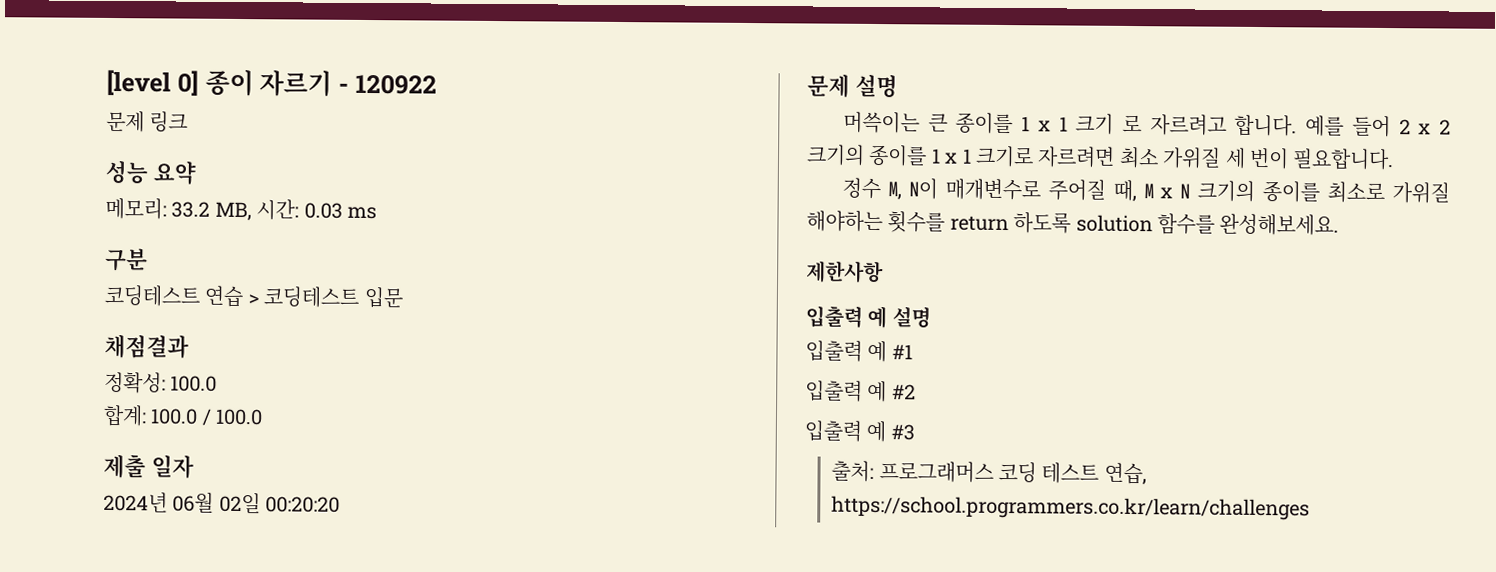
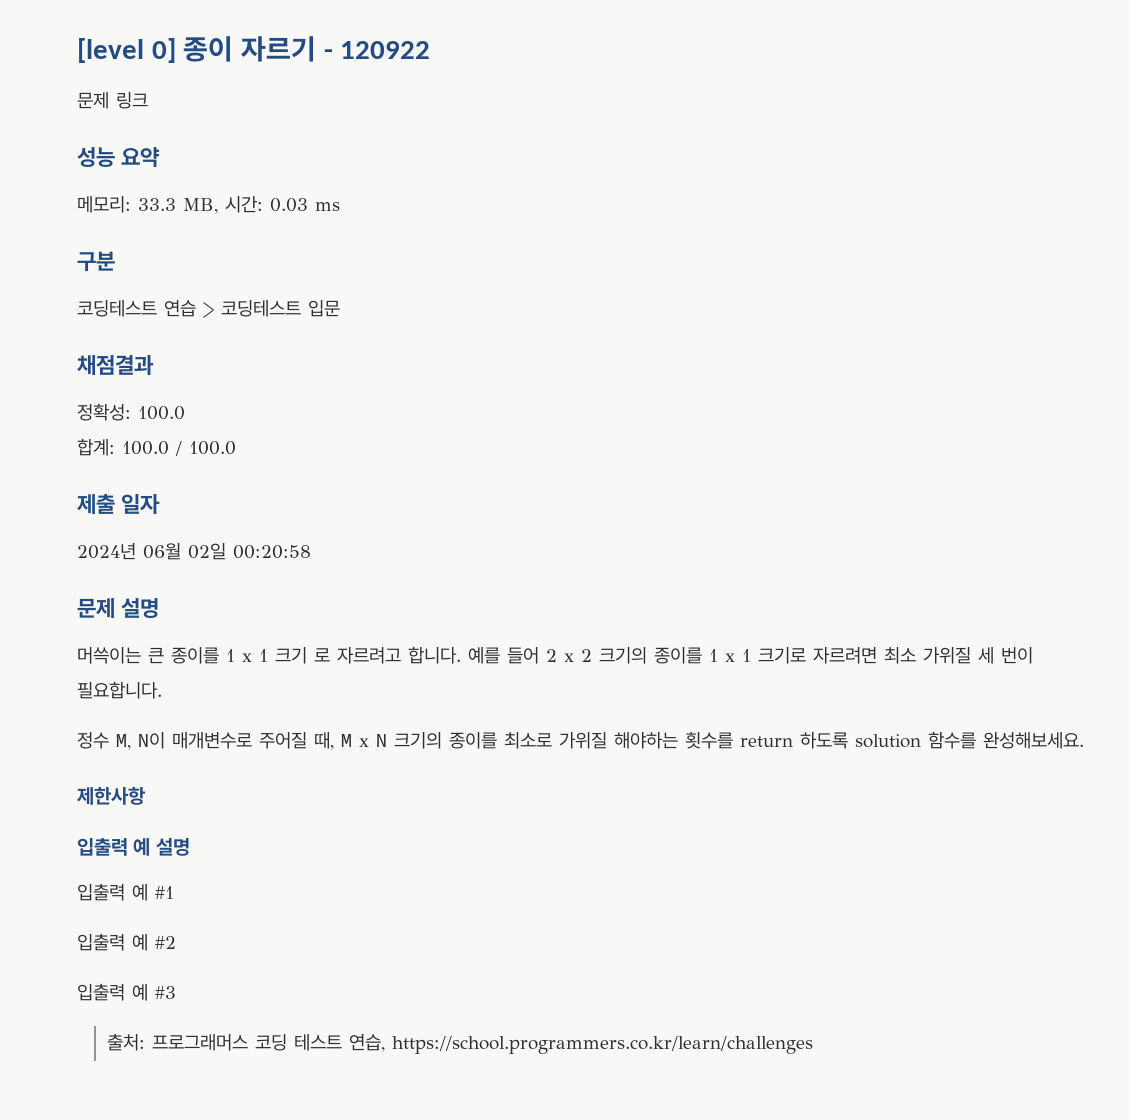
- 메모리: 33.2 MB, 시간: 0.03 ms
+ 메모리: 33.3 MB, 시간: 0.03 ms
- 2024년 06월 02일 00:20:20
+ 2024년 06월 02일 00:20:58

